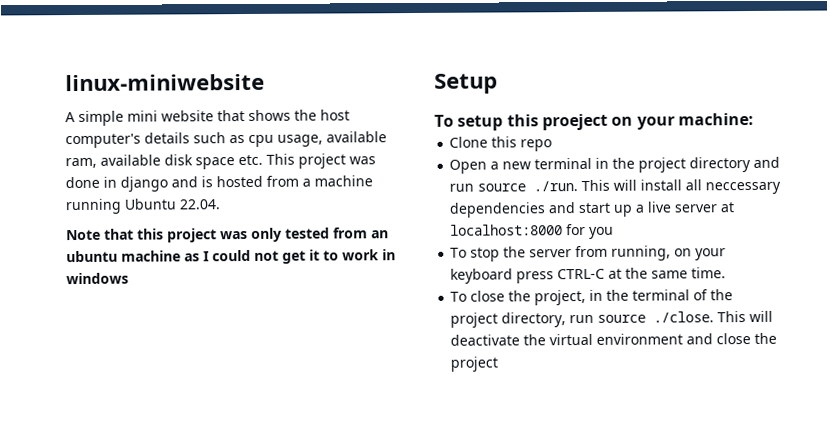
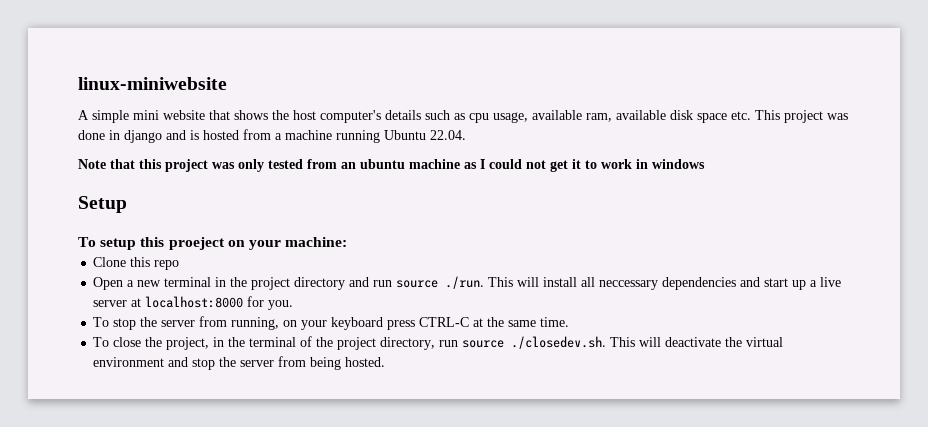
- Open a new terminal in the project directory and run source ./run. This will install all neccessary dependencies and start up a live server at localhost:8000 for you
+ Open a new terminal in the project directory and run source ./run. This will install all neccessary dependencies and start up a live server at localhost:8000 for you.
- To close the project, in the terminal of the project directory, run source ./close. This will deactivate the virtual environment and close the project
+ To close the project, in the terminal of the project directory, run source ./closedev.sh. This will deactivate the virtual environment and stop the server from being hosted.

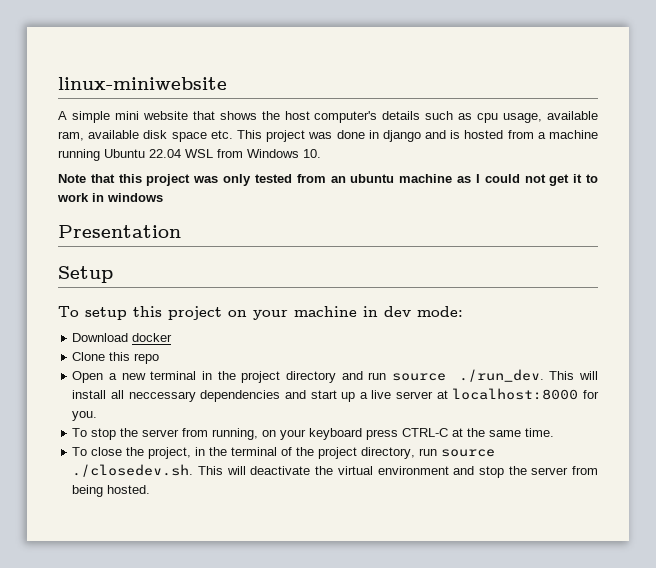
- A simple mini website that shows the host computer's details such as cpu usage, available ram, available disk space etc. This project was done in django and is hosted from a machine running Ubuntu 22.04.
+ A simple mini website that shows the host computer's details such as cpu usage, available ram, available disk space etc. This project was done in django and is hosted from a machine running Ubuntu 22.04 WSL from Windows 10.
+ Presentation
- To setup this proeject on your machine:
+ To setup this project on your machine in dev mode:
+ Download docker
- Open a new terminal in the project directory and run source ./run. This will install all neccessary dependencies and start up a live server at localhost:8000 for you.
+ Open a new terminal in the project directory and run source ./run_dev. This will install all neccessary dependencies and start up a live server at localhost:8000 for you.

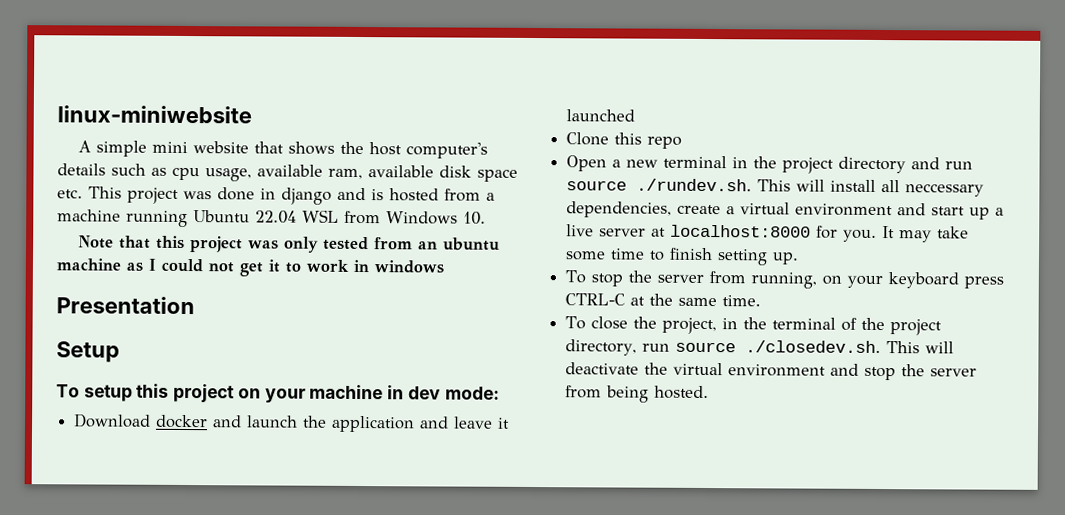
- Download docker
+ Download docker and launch the application and leave it launched
- Open a new terminal in the project directory and run source ./run_dev. This will install all neccessary dependencies and start up a live server at localhost:8000 for you.
+ Open a new terminal in the project directory and run source ./rundev.sh. This will install all neccessary dependencies, create a virtual environment and start up a live server at localhost:8000 for you. It may take some time to finish setting up.

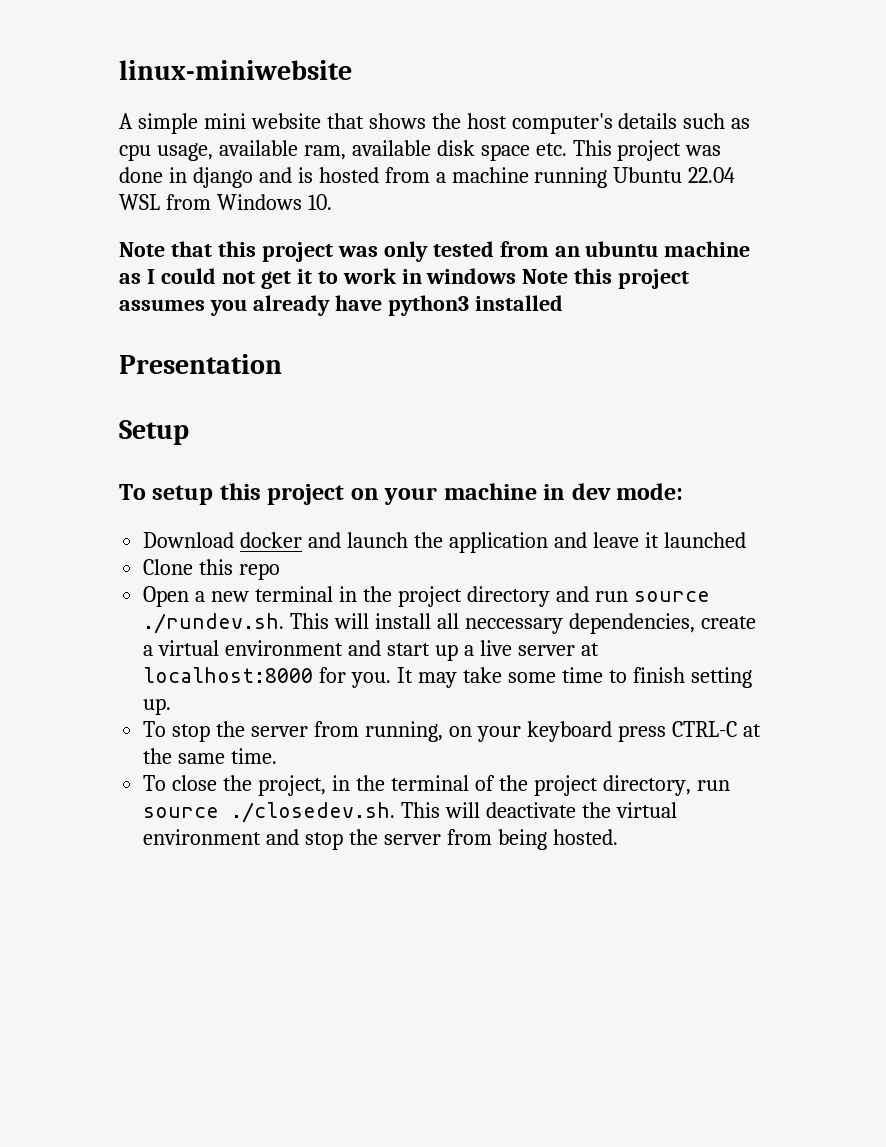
- Note that this project was only tested from an ubuntu machine as I could not get it to work in windows
+ Note that this project was only tested from an ubuntu machine as I could not get it to work in windows Note this project assumes you already have python3 installed

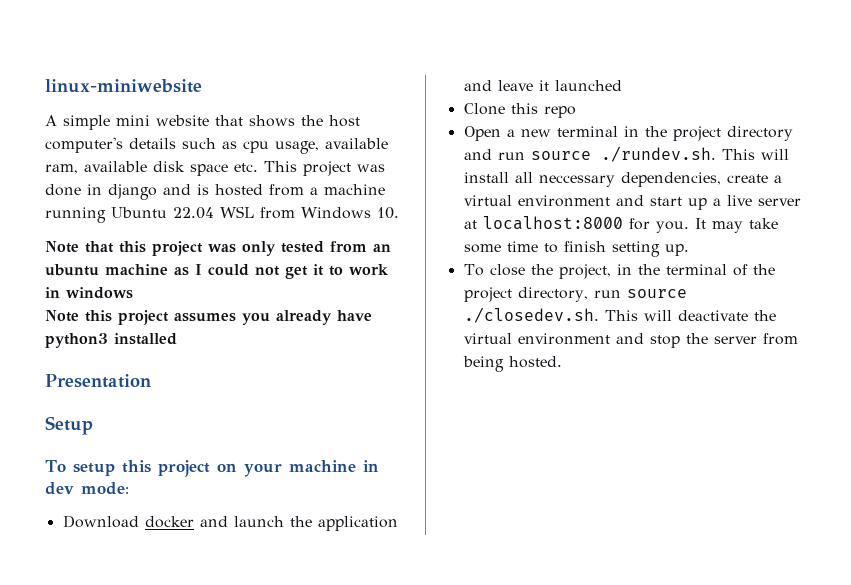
- Note that this project was only tested from an ubuntu machine as I could not get it to work in windows Note this project assumes you already have python3 installed
+ Note that this project was only tested from an ubuntu machine as I could not get it to work in windows
+ Note this project assumes you already have python3 installed
- To stop the server from running, on your keyboard press CTRL-C at the same time.

